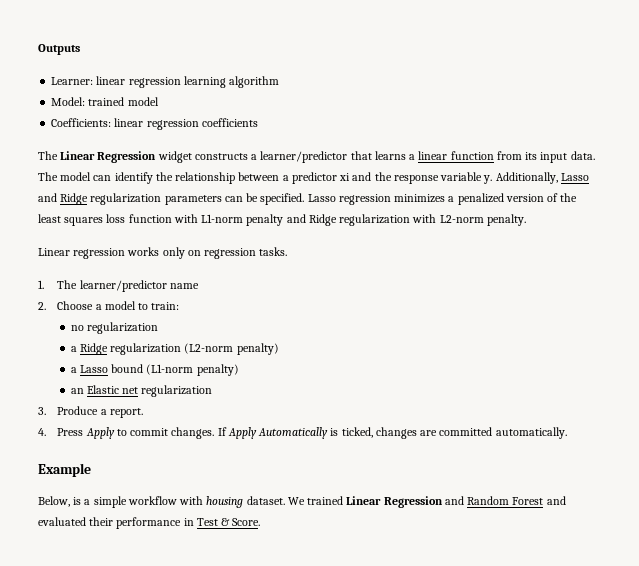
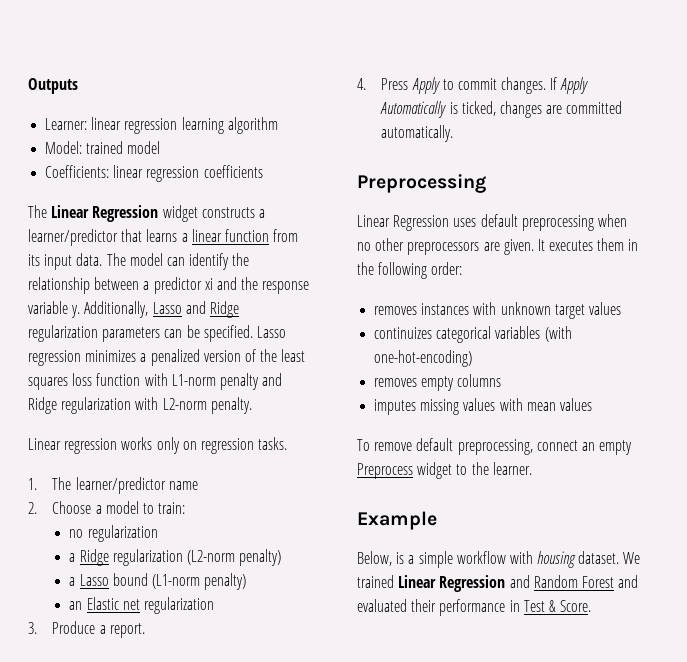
+ Preprocessing
+ Linear Regression uses default preprocessing when no other preprocessors are given. It executes them in the following order:
+ removes instances with unknown target values
+ continuizes categorical variables (with one-hot-encoding)
+ removes empty columns
+ imputes missing values with mean values
+ To remove default preprocessing, connect an empty Preprocess widget to the learner.

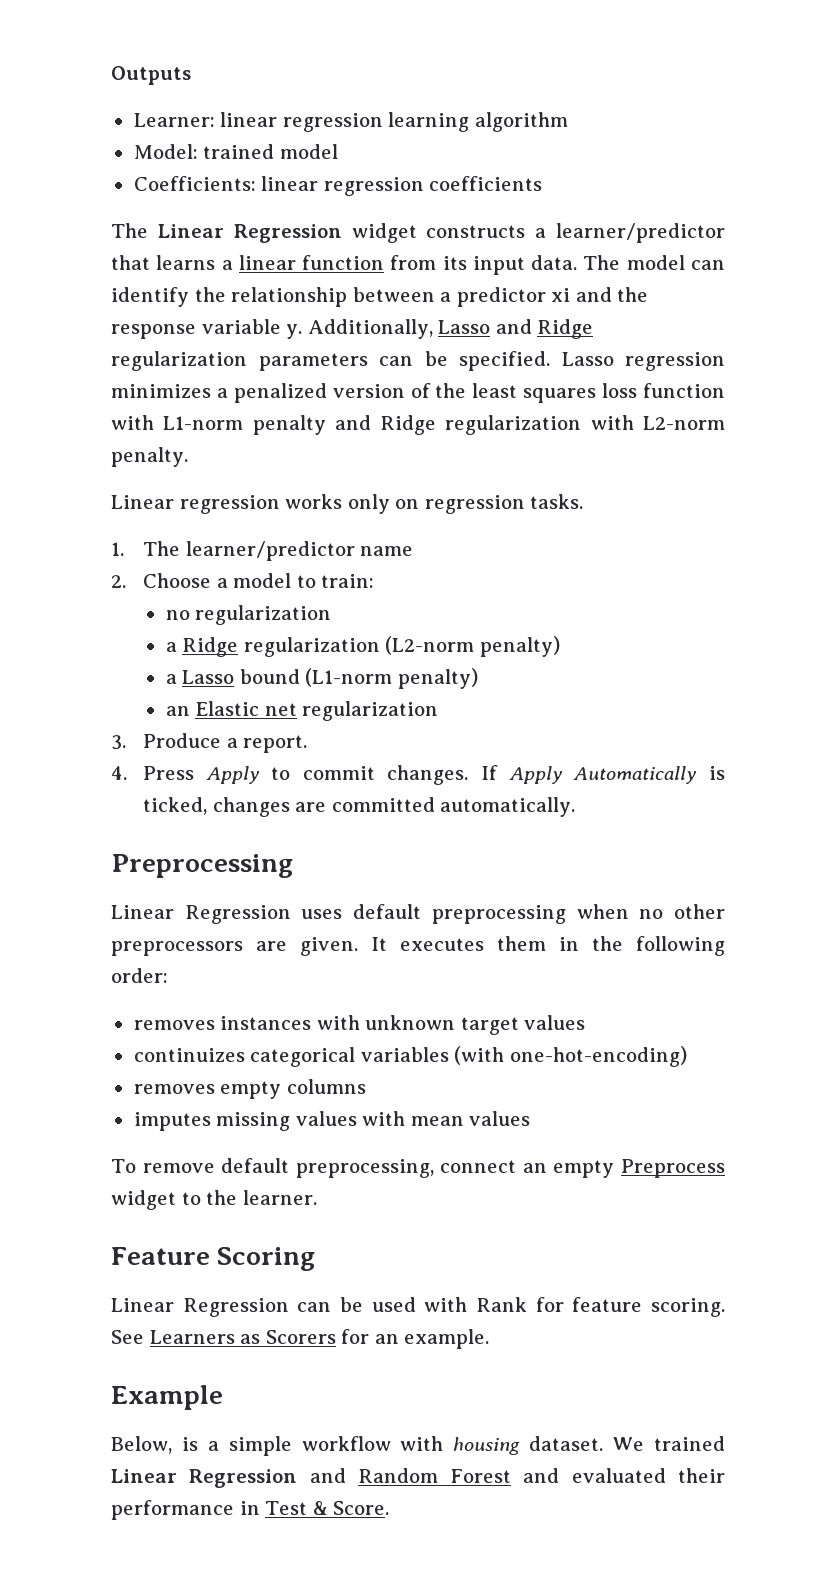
+ Feature Scoring
+ Linear Regression can be used with Rank for feature scoring. See Learners as Scorers for an example.

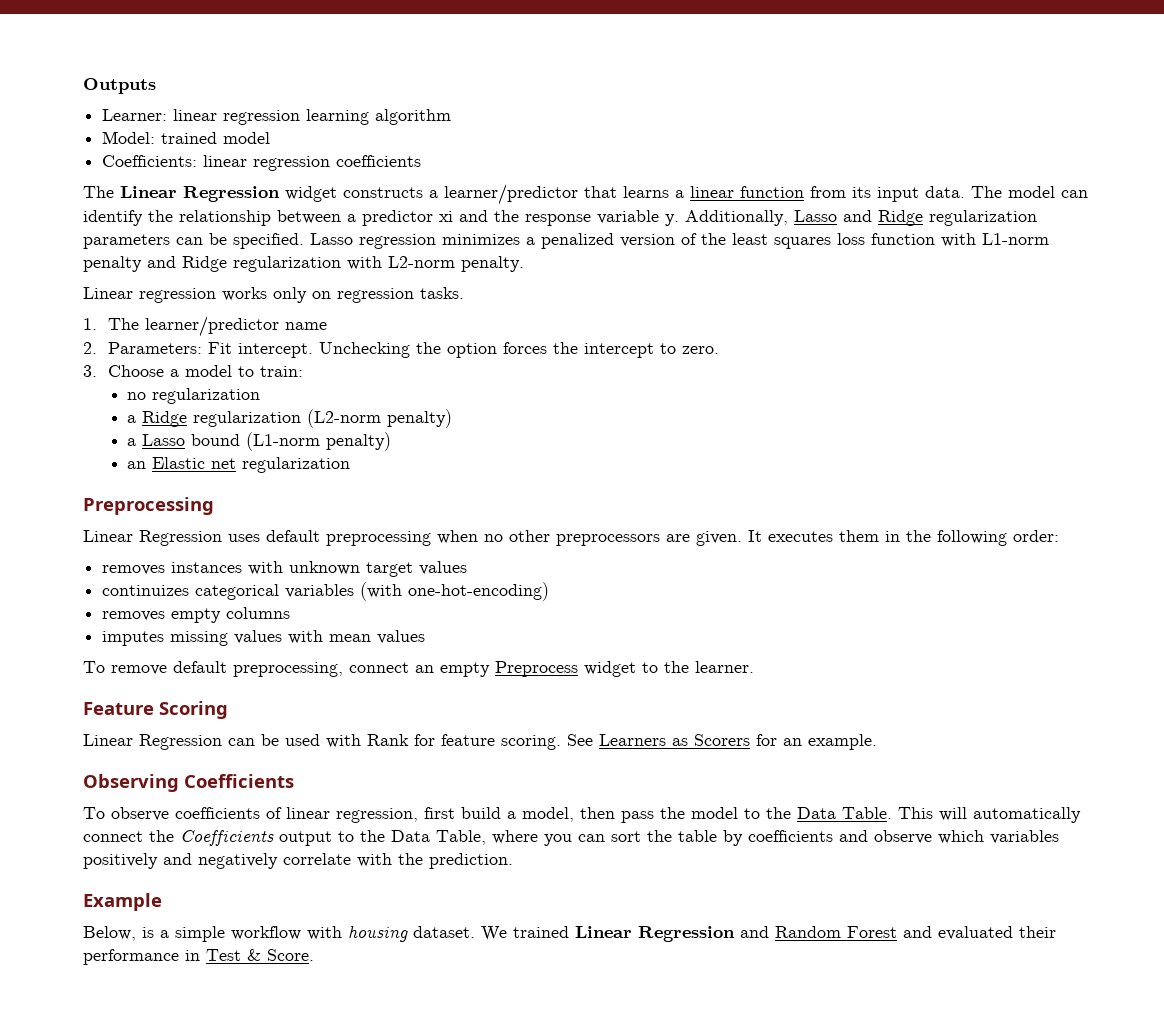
- 2. Choose a model to train:
+ 2. Parameters: Fit intercept. Unchecking the option forces the intercept to zero.
+ 3. Choose a model to train:
- 3. Produce a report.
- 4. Press Apply to commit changes. If Apply Automatically is ticked, changes are committed automatically.
+ Observing Coefficients
+ To observe coefficients of linear regression, first build a model, then pass the model to the Data Table. This will automatically connect the Coefficients output to the Data Table, where you can sort the table by coefficients and observe which variables positively and negatively correlate with the prediction.

